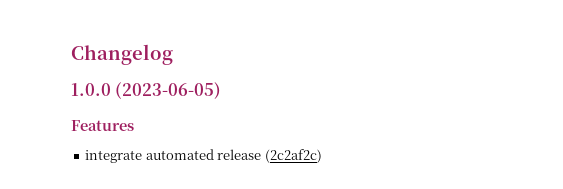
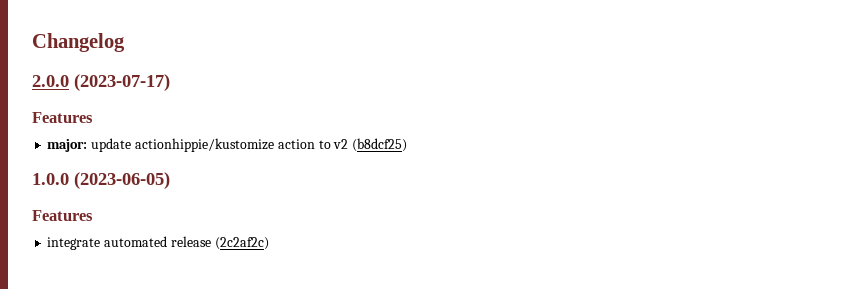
+ 2.0.0 (2023-07-17)
+ Features
+ major: update actionhippie/kustomize action to v2 (b8dcf25)

